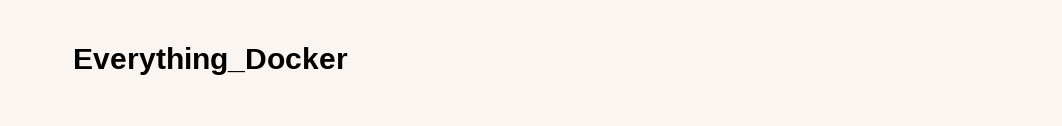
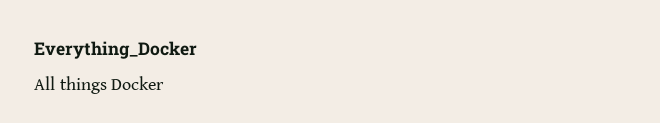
+ All things Docker

